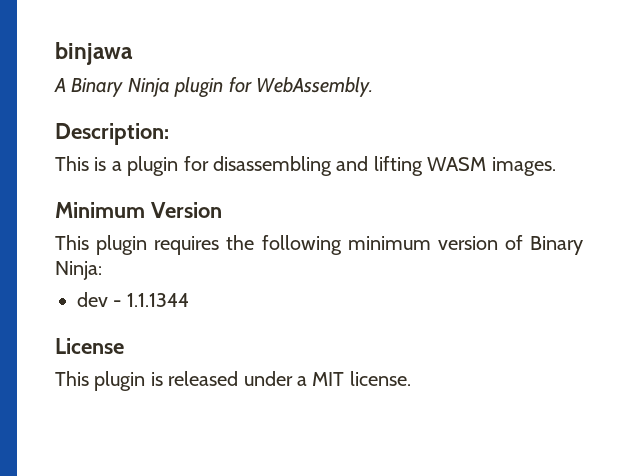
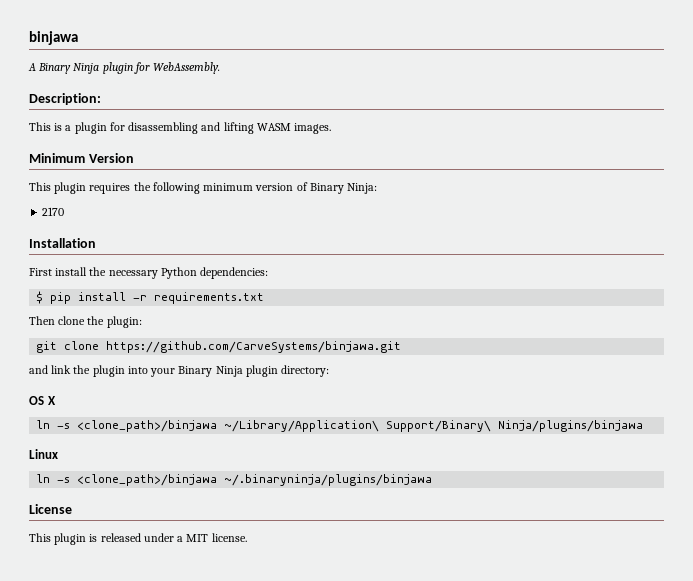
- dev - 1.1.1344
+ 2170
+ Installation
+ First install the necessary Python dependencies:
+ $ pip install -r requirements.txt
+ Then clone the plugin:
+ git clone https://github.com/CarveSystems/binjawa.git
+ and link the plugin into your Binary Ninja plugin directory:
+ OS X
+ ln -s <clone_path>/binjawa ~/Library/Application\ Support/Binary\ Ninja/plugins/binjawa
+ Linux
+ ln -s <clone_path>/binjawa ~/.binaryninja/plugins/binjawa

